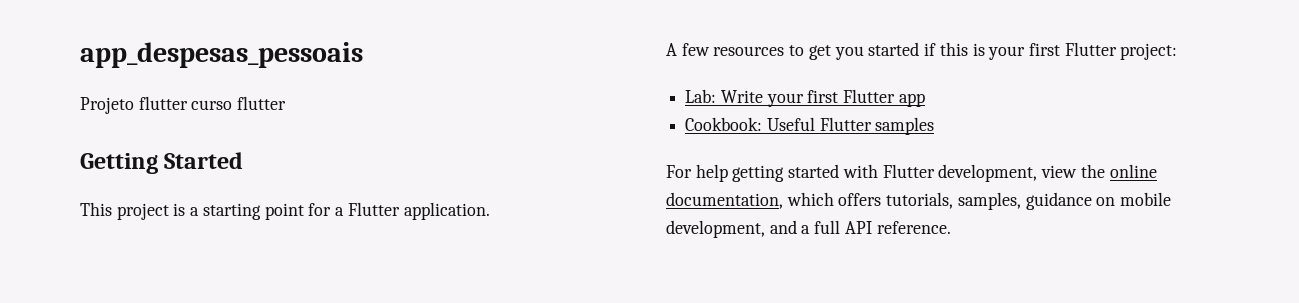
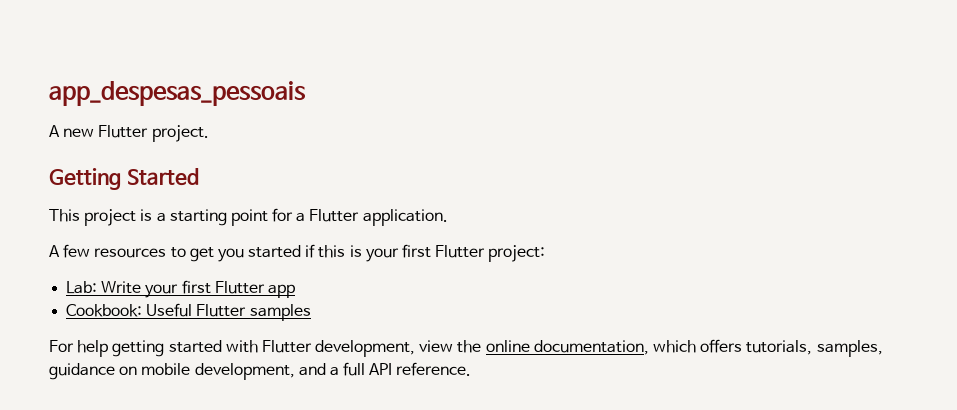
- Projeto flutter curso flutter
+ A new Flutter project.

